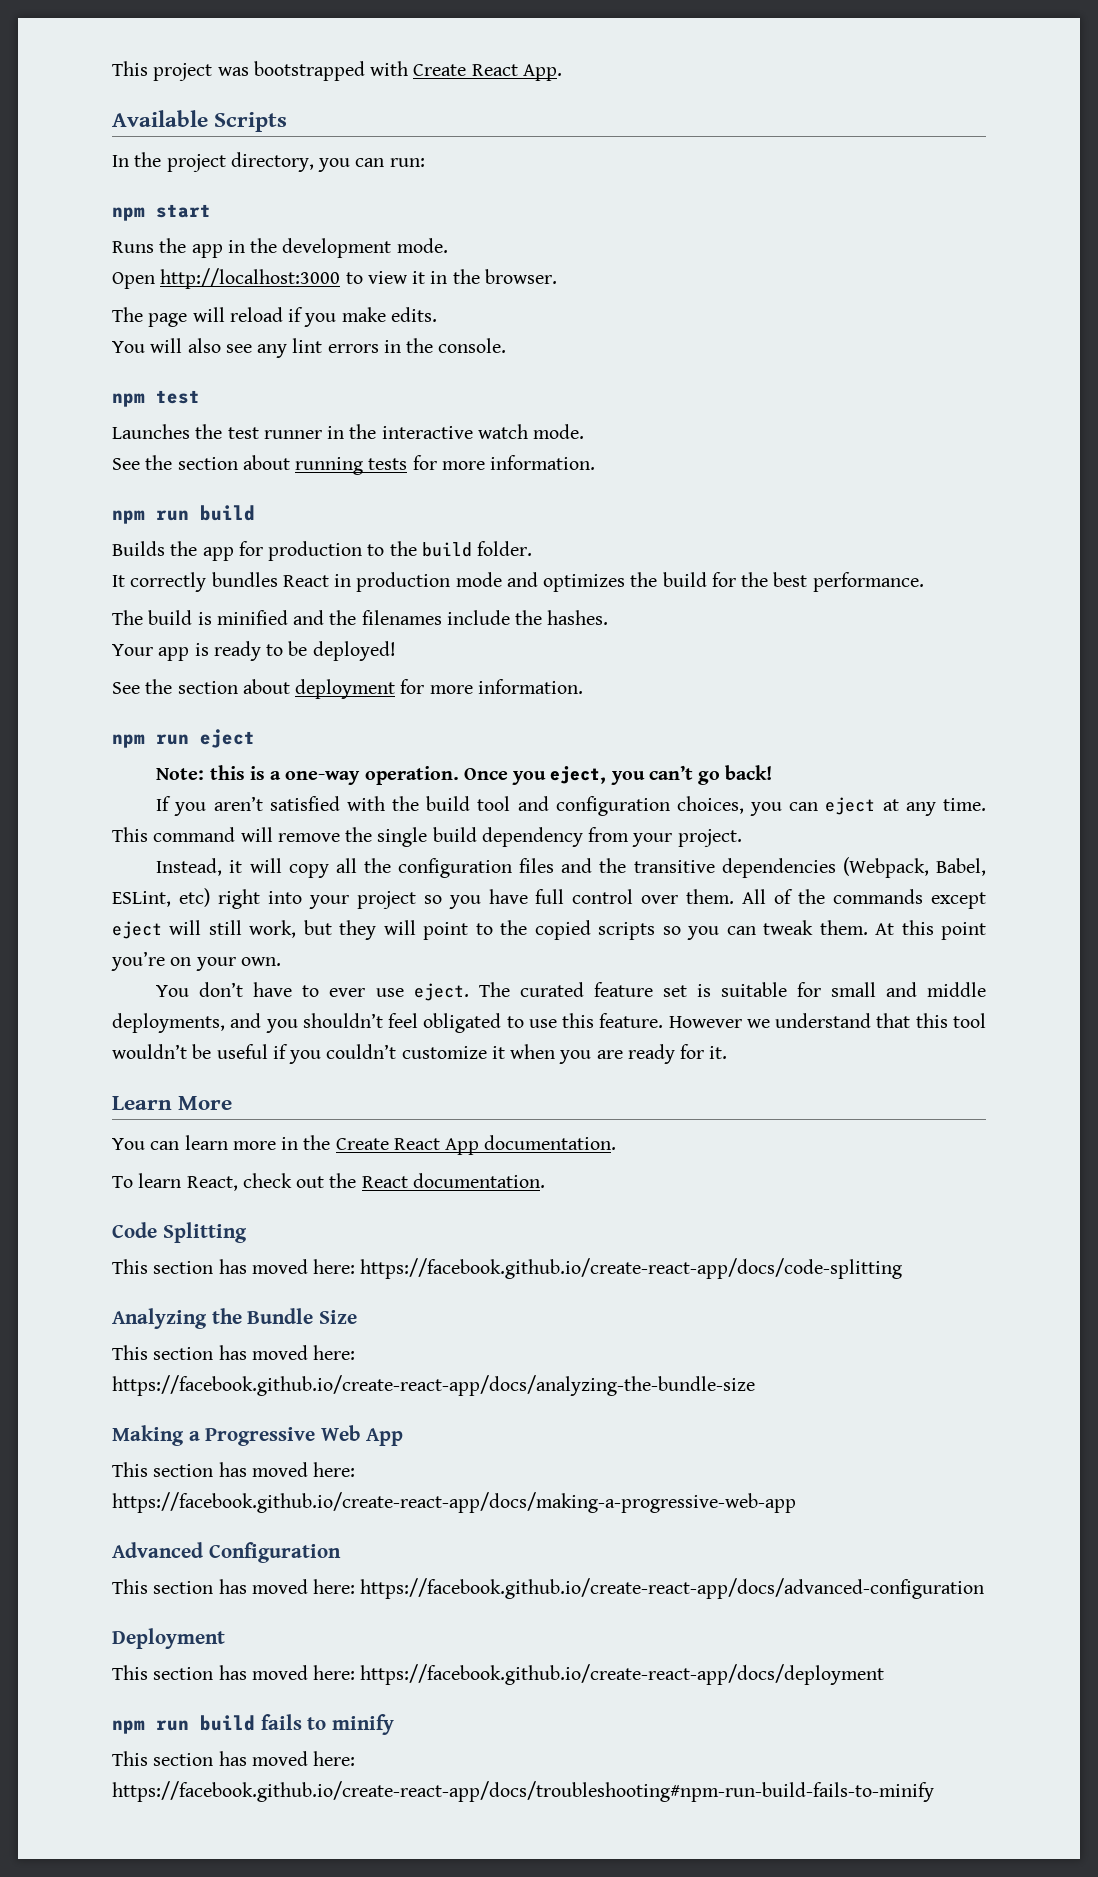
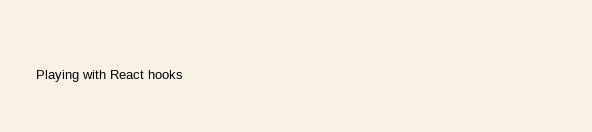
- This project was bootstrapped with Create React App.
- Available Scripts
- In the project directory, you can run:
- npm start
- Runs the app in the development mode.
- Open http://localhost:3000 to view it in the browser.
- The page will reload if you make edits.
- You will also see any lint errors in the console.
- npm test
- Launches the test runner in the interactive watch mode.
- See the section about running tests for more information.
- npm run build
- Builds the app for production to the build folder.
- It correctly bundles React in production mode and optimizes the build for the best performance.
- The build is minified and the filenames include the hashes.
- Your app is ready to be deployed!
- See the section about deployment for more information.
- npm run eject
- Note: this is a one-way operation. Once you eject, you can’t go back!
- If you aren’t satisfied with the build tool and configuration choices, you can eject at any time. This command will remove the single build dependency from your project.
- Instead, it will copy all the configuration files and the transitive dependencies (Webpack, Babel, ESLint, etc) right into your project so you have full control over them. All of the commands except eject will still work, but they will point to the copied scripts so you can tweak them. At this point you’re on your own.
- You don’t have to ever use eject. The curated feature set is suitable for small and middle deployments, and you shouldn’t feel obligated to use this feature. However we understand that this tool wouldn’t be useful if you couldn’t customize it when you are ready for it.
- Learn More
- You can learn more in the Create React App documentation.
- To learn React, check out the React documentation.
- Code Splitting
- This section has moved here: https://facebook.github.io/create-react-app/docs/code-splitting
- Analyzing the Bundle Size
- This section has moved here: https://facebook.github.io/create-react-app/docs/analyzing-the-bundle-size
- Making a Progressive Web App
- This section has moved here: https://facebook.github.io/create-react-app/docs/making-a-progressive-web-app
- Advanced Configuration
- This section has moved here: https://facebook.github.io/create-react-app/docs/advanced-configuration
- Deployment
- This section has moved here: https://facebook.github.io/create-react-app/docs/deployment
- npm run build fails to minify
- This section has moved here: https://facebook.github.io/create-react-app/docs/troubleshooting#npm-run-build-fails-to-minify
+ Playing with React hooks

